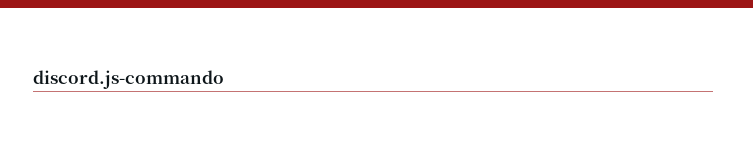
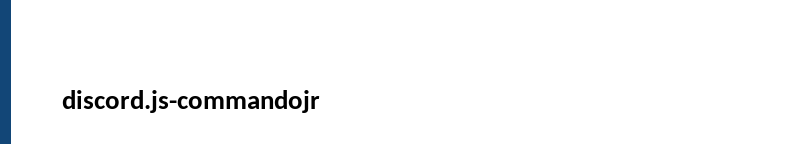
- discord.js-commando
+ discord.js-commandojr

